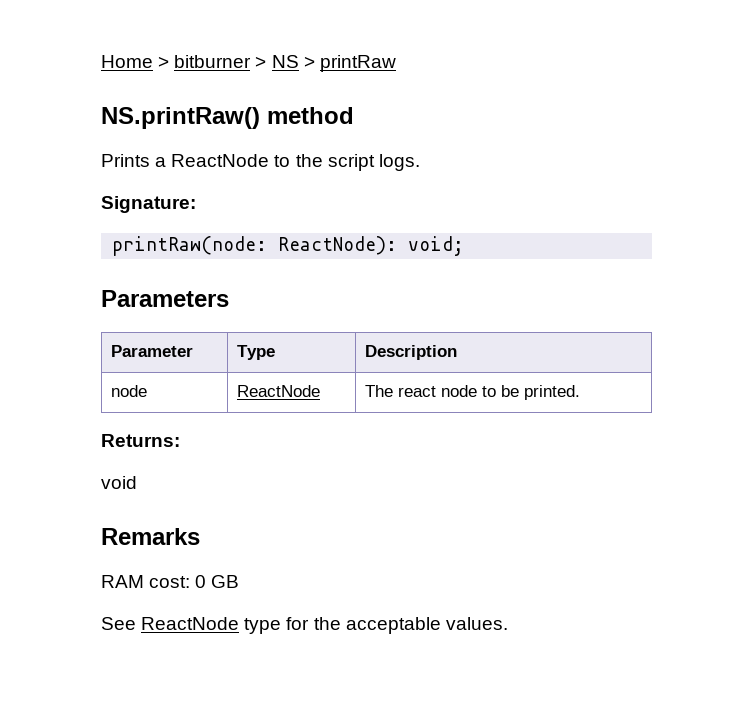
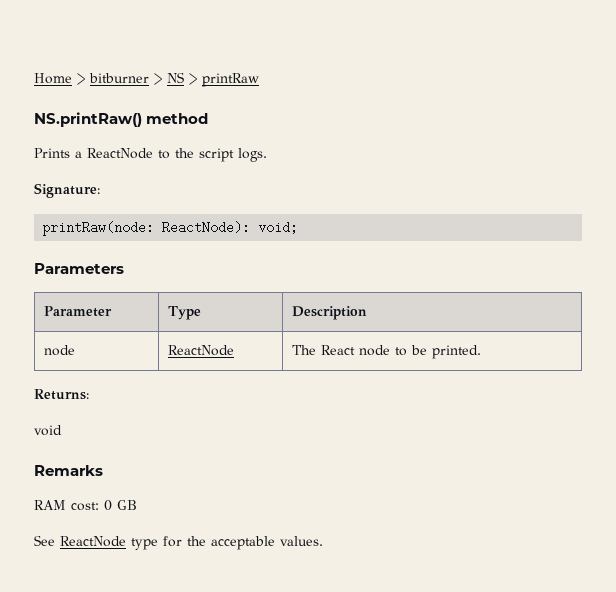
- node | ReactNode | The react node to be printed.
+ node | ReactNode | The React node to be printed.

